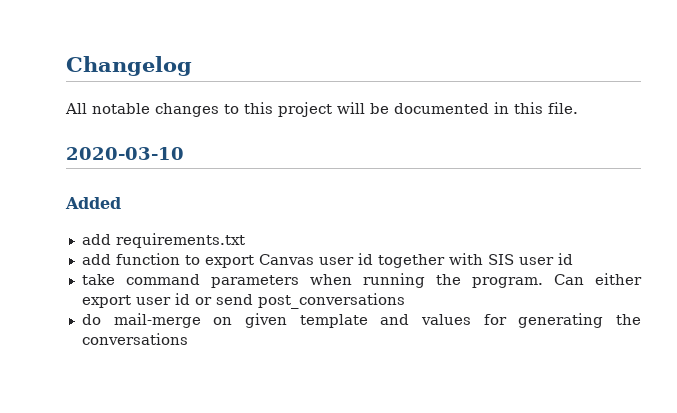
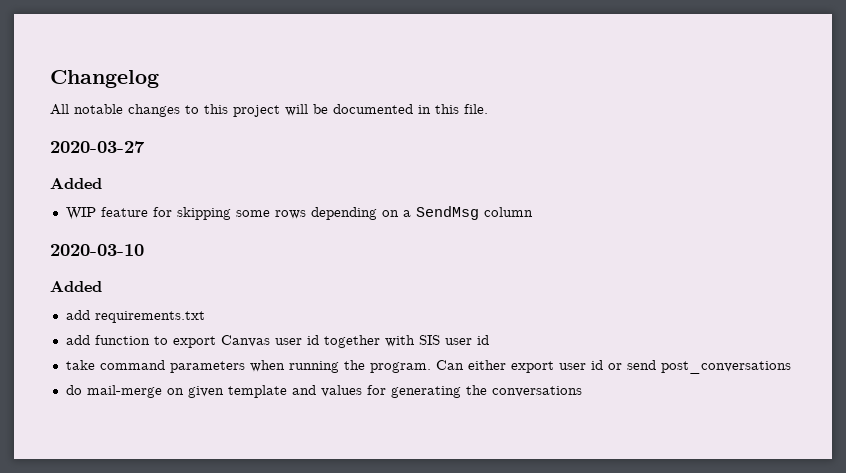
+ 2020-03-27
+ Added
+ WIP feature for skipping some rows depending on a SendMsg column

